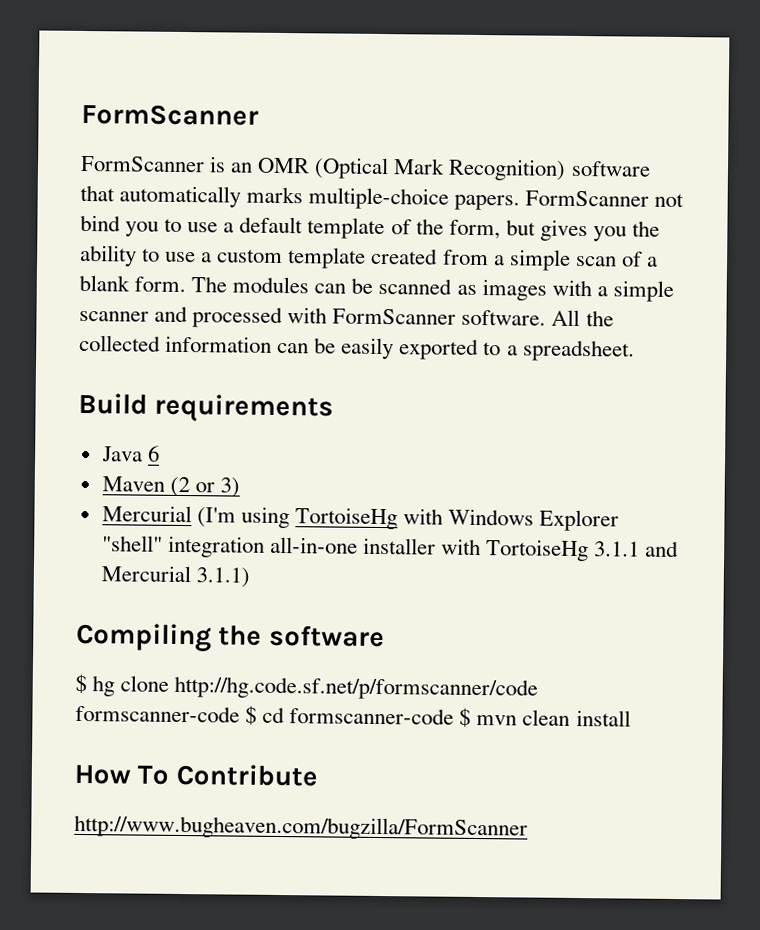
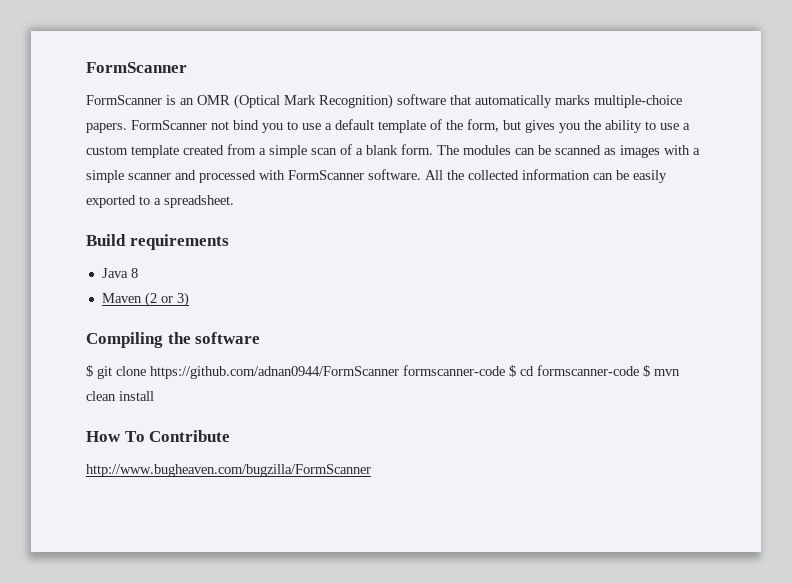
- Java 6
+ Java 8
- Mercurial (I'm using TortoiseHg with Windows Explorer "shell" integration all-in-one installer with TortoiseHg 3.1.1 and Mercurial 3.1.1)
- $ hg clone http://hg.code.sf.net/p/formscanner/code formscanner-code $ cd formscanner-code $ mvn clean install
+ $ git clone https://github.com/adnan0944/FormScanner formscanner-code $ cd formscanner-code $ mvn clean install

